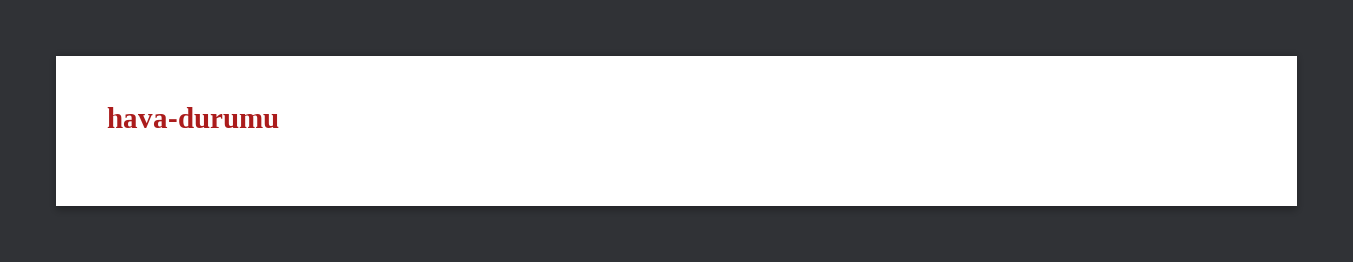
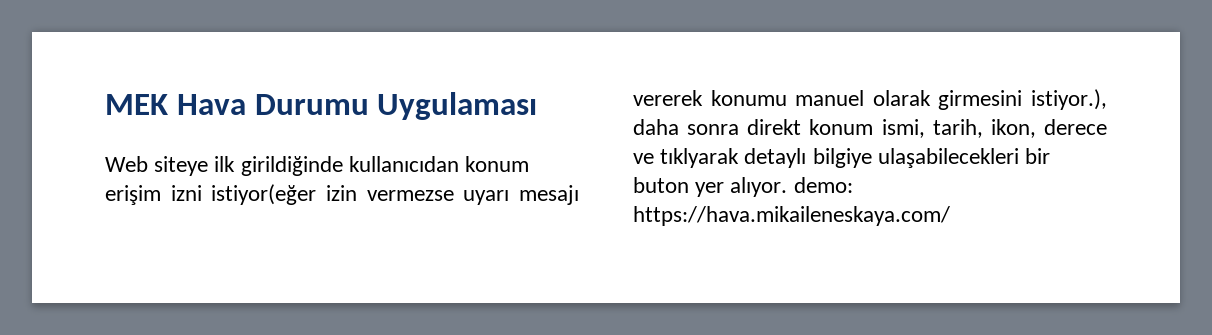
- hava-durumu
+ MEK Hava Durumu Uygulaması
+ Web siteye ilk girildiğinde kullanıcıdan konum erişim izni istiyor(eğer izin vermezse uyarı mesajı vererek konumu manuel olarak girmesini istiyor.), daha sonra direkt konum ismi, tarih, ikon, derece ve tıklyarak detaylı bilgiye ulaşabilecekleri bir buton yer alıyor. demo: https://hava.mikaileneskaya.com/

